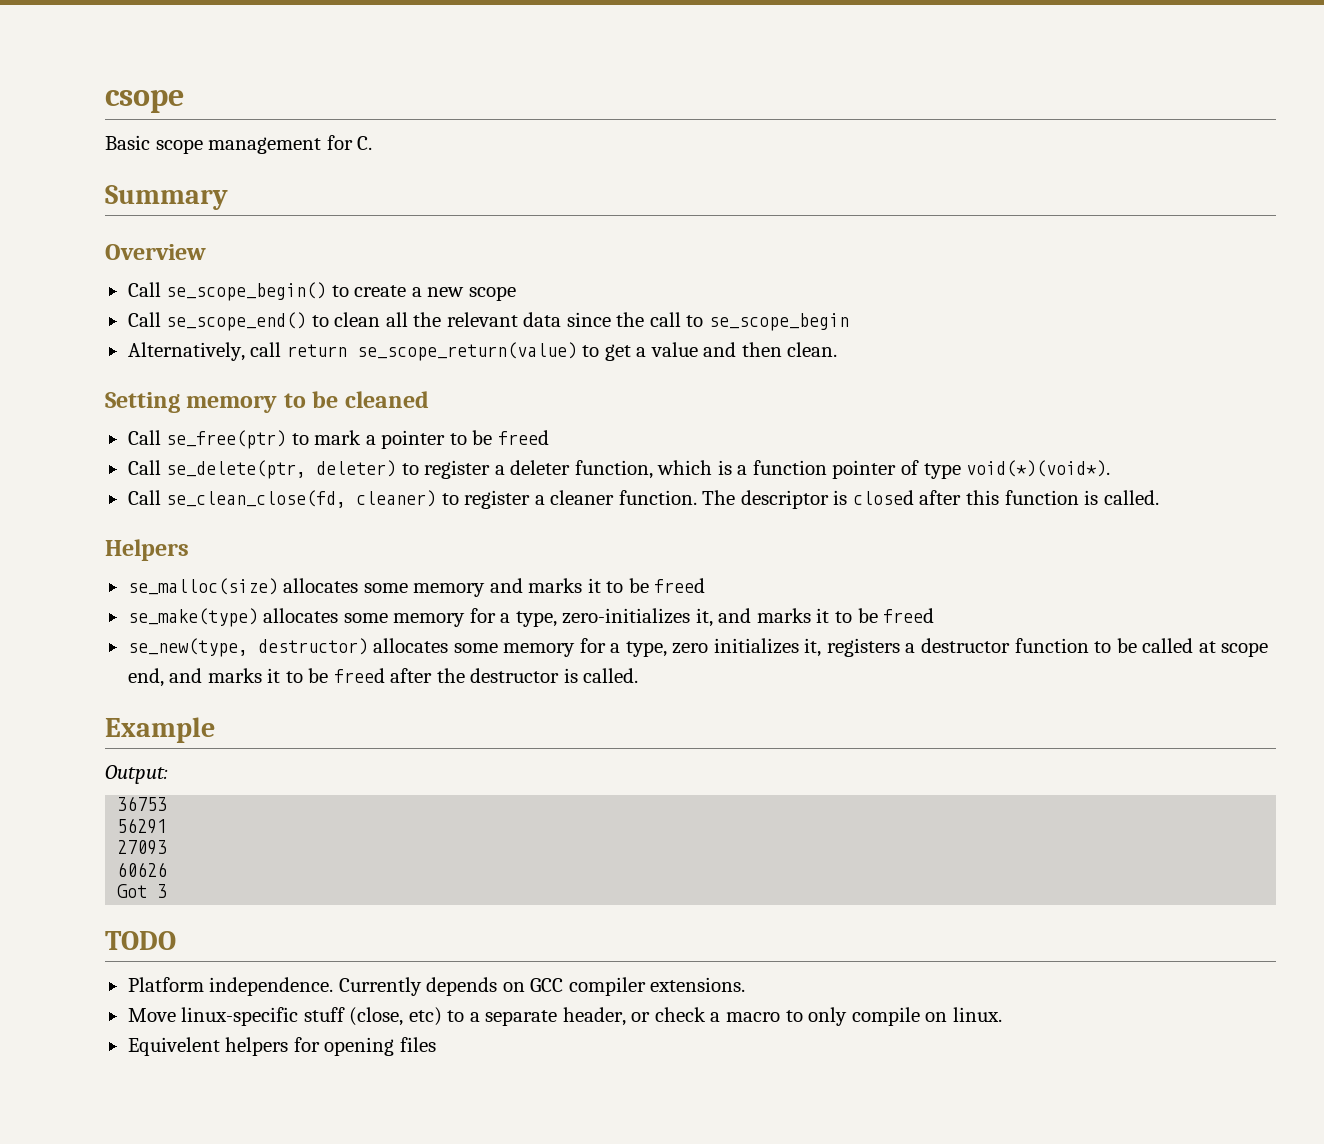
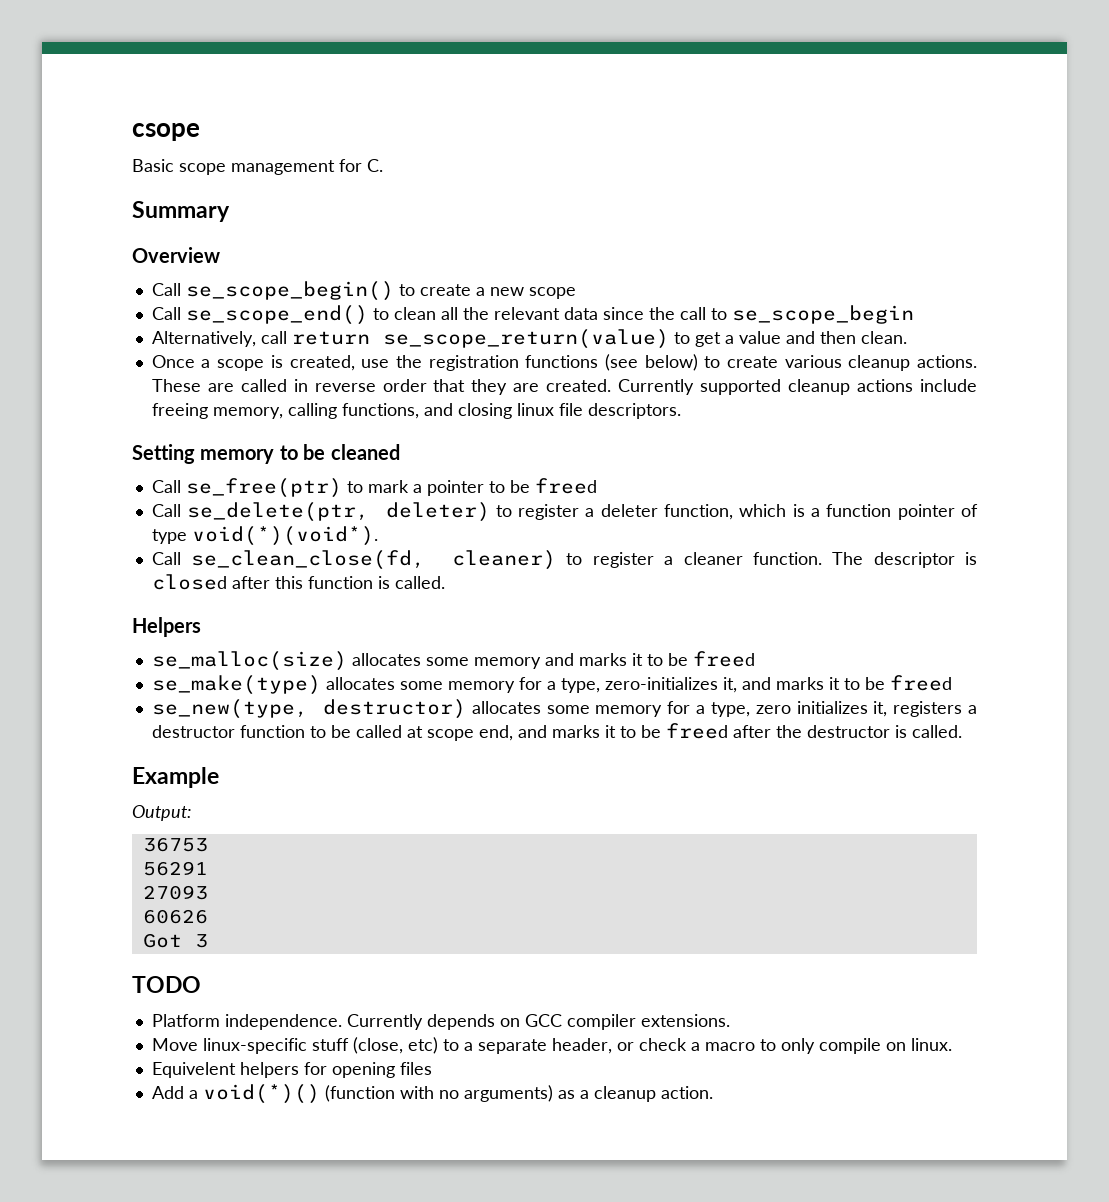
+ Once a scope is created, use the registration functions (see below) to create various cleanup actions. These are called in reverse order that they are created. Currently supported cleanup actions include freeing memory, calling functions, and closing linux file descriptors.
+ Add a void(*)() (function with no arguments) as a cleanup action.

